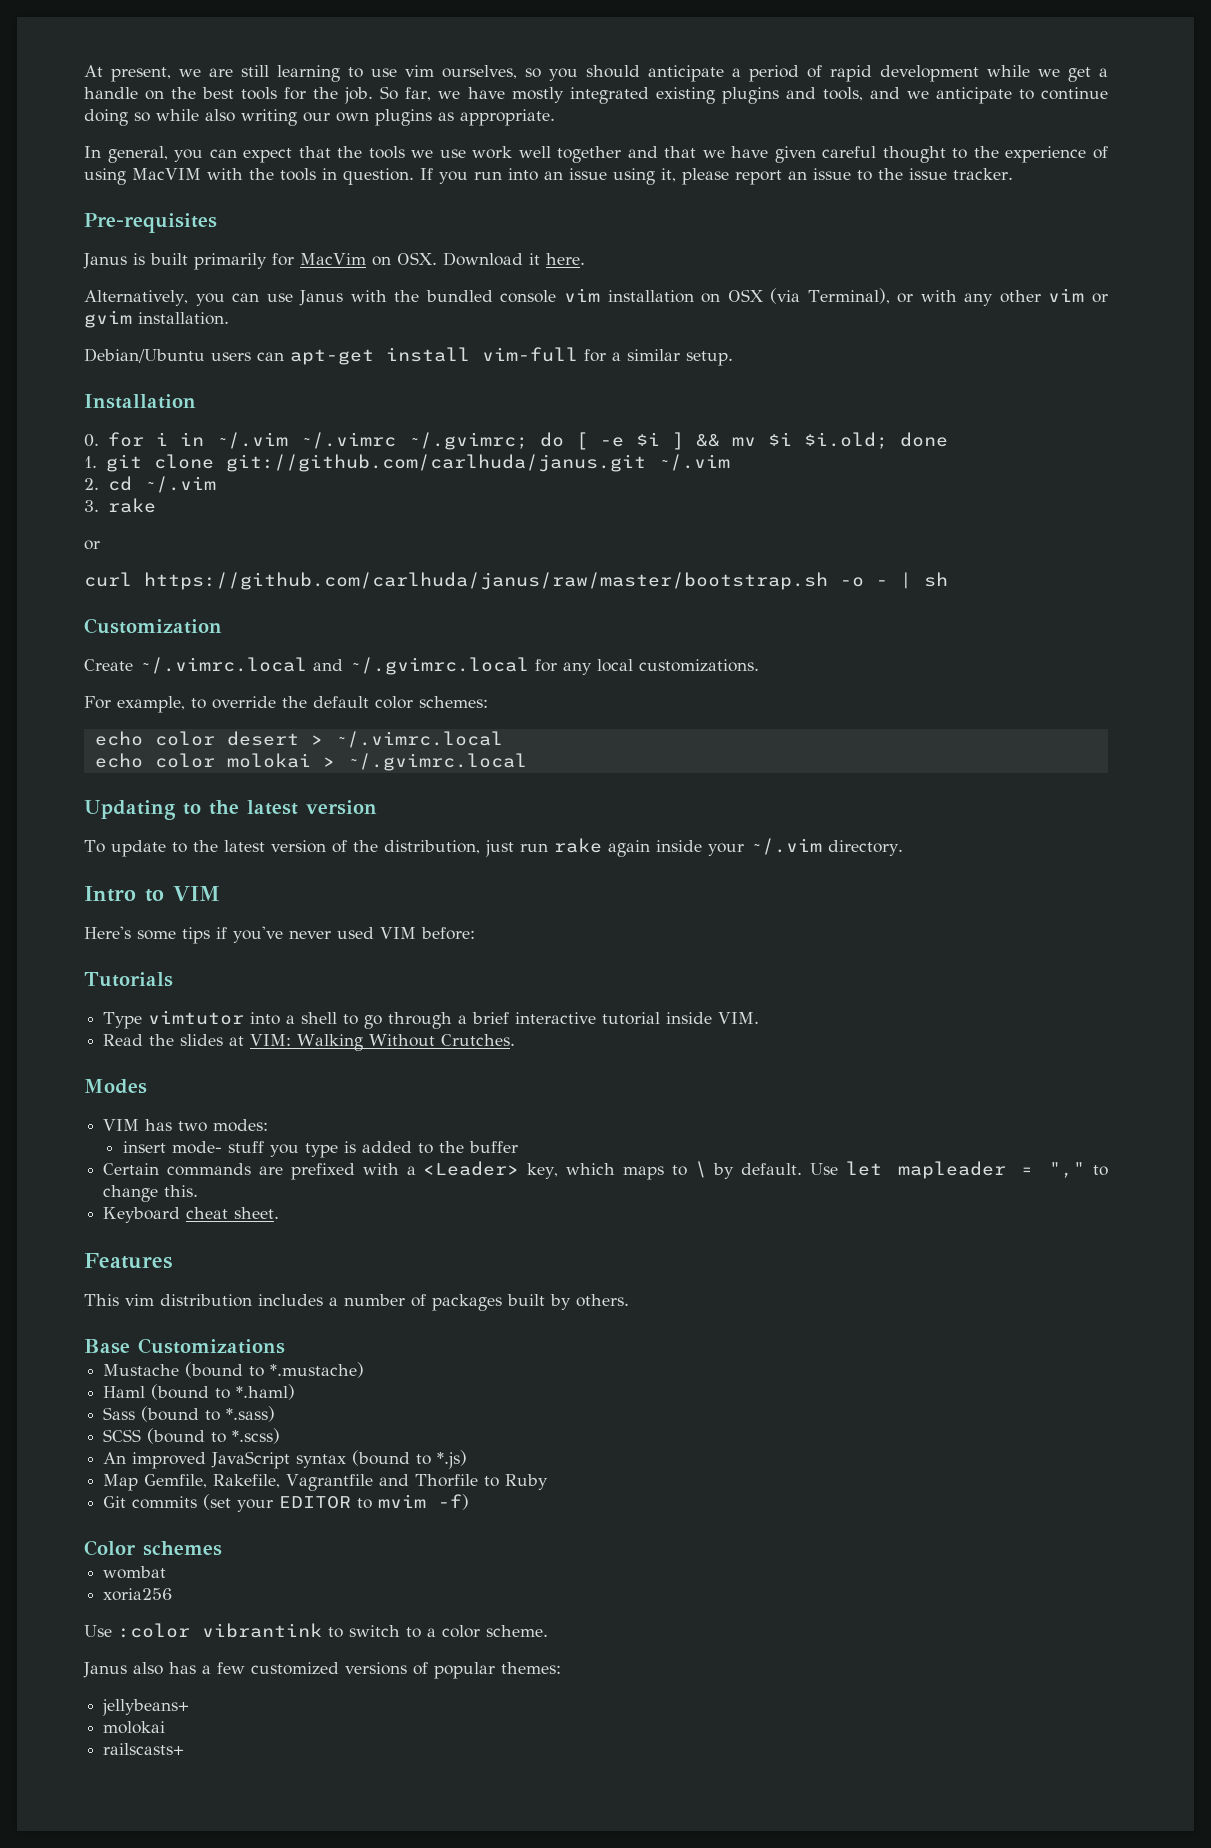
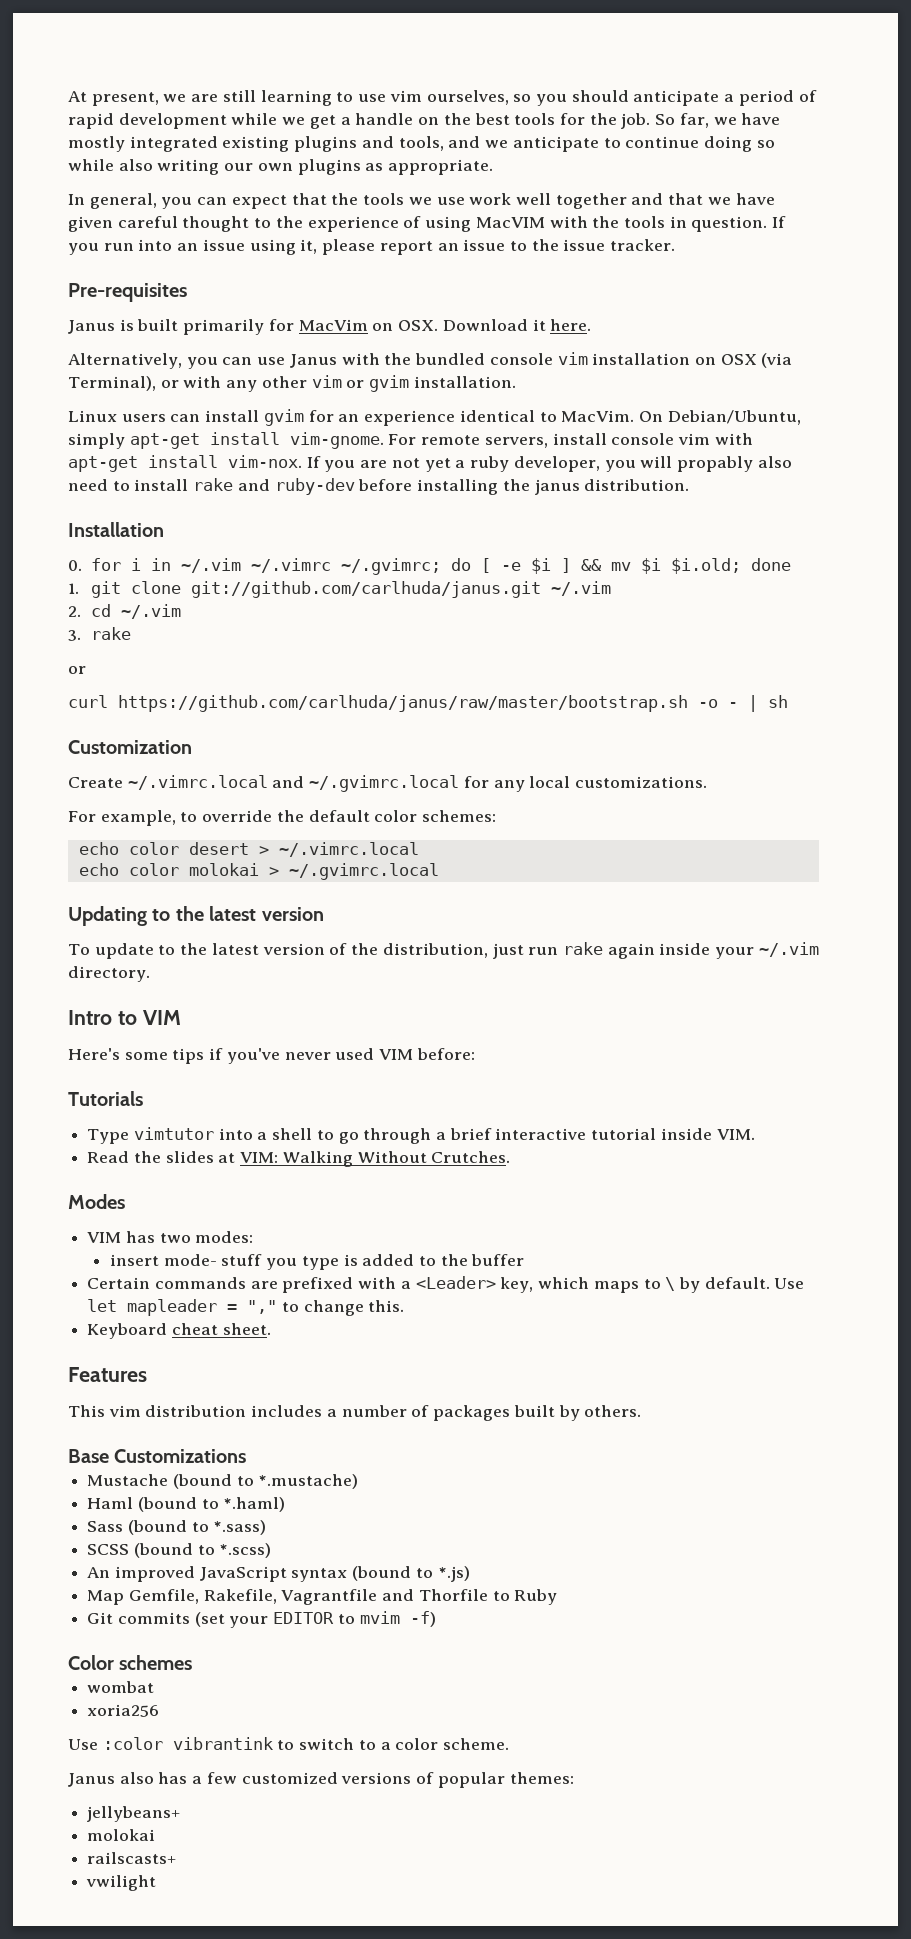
- Debian/Ubuntu users can apt-get install vim-full for a similar setup.
+ Linux users can install gvim for an experience identical to MacVim. On Debian/Ubuntu, simply apt-get install vim-gnome. For remote servers, install console vim with apt-get install vim-nox. If you are not yet a ruby developer, you will propably also need to install rake and ruby-dev before installing the janus distribution.
+ vwilight

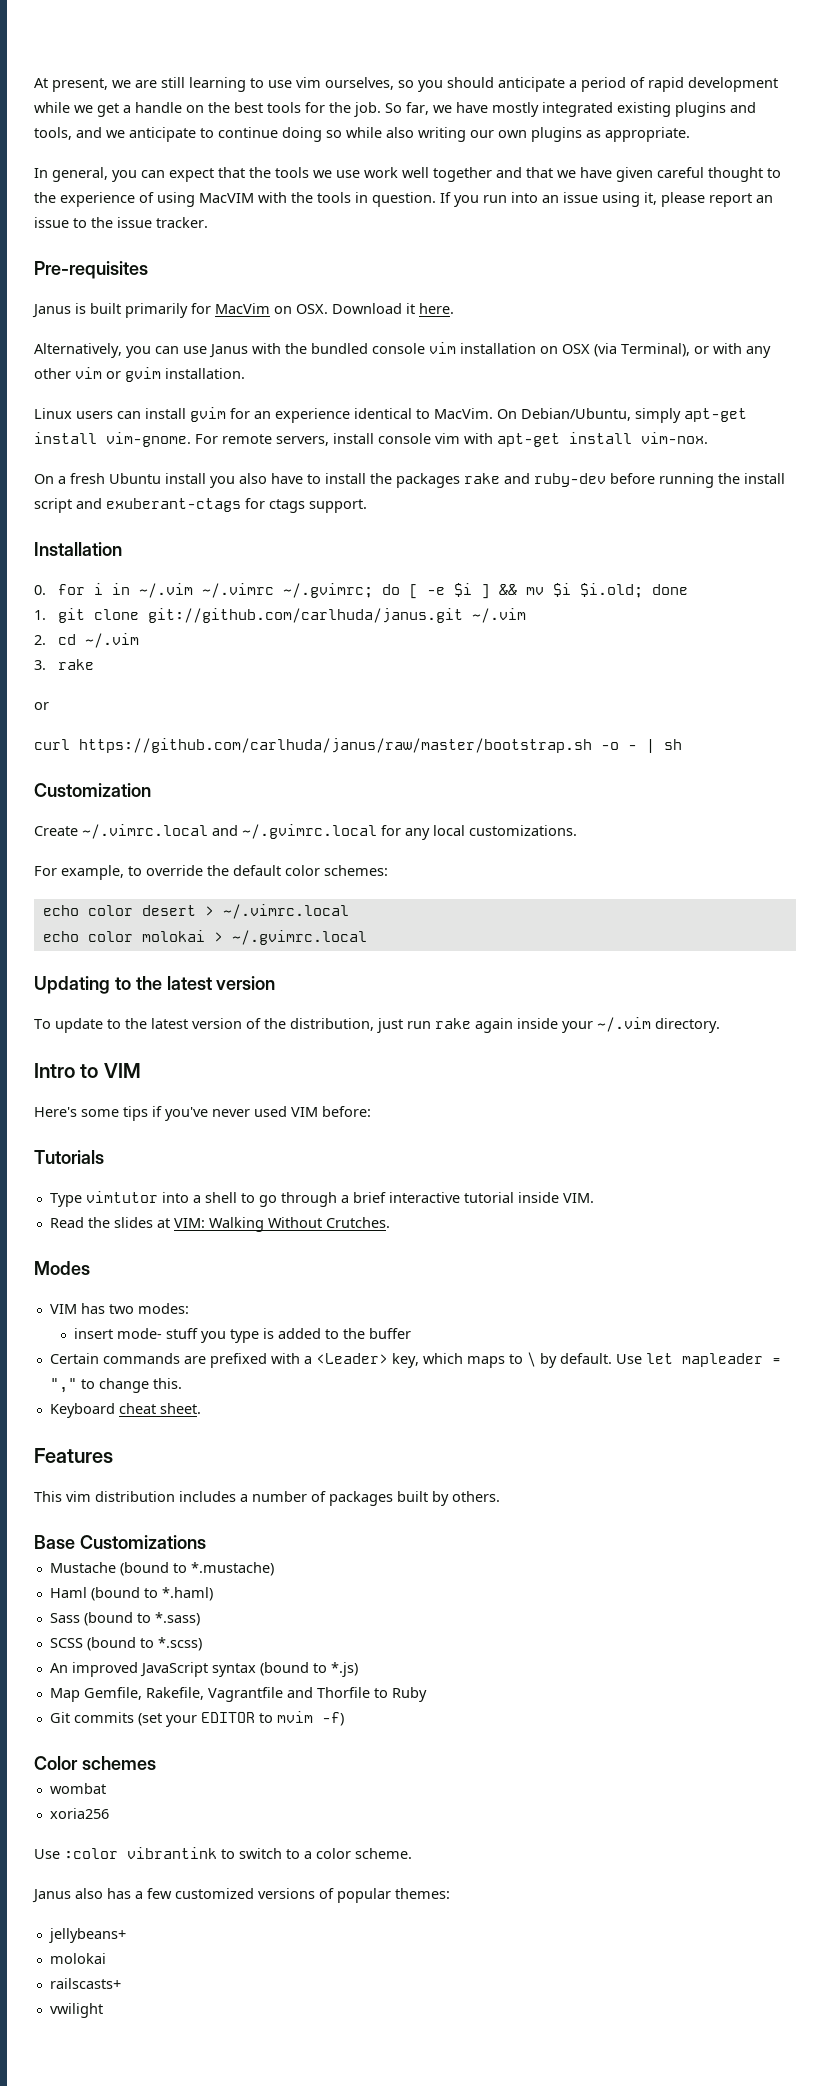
- For remote servers, install console vim with apt-get install vim-nox. If you are not yet a ruby developer, you will propably also need to install rake and ruby-dev before installing the janus distribution.
+ For remote servers, install console vim with apt-get install vim-nox.
+ On a fresh Ubuntu install you also have to install the packages rake and ruby-dev before running the install script and exuberant-ctags for ctags support.

